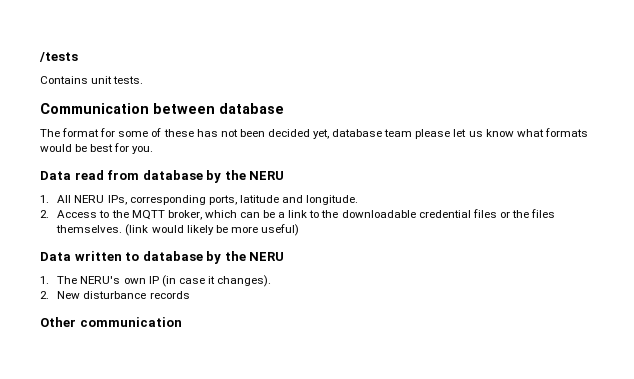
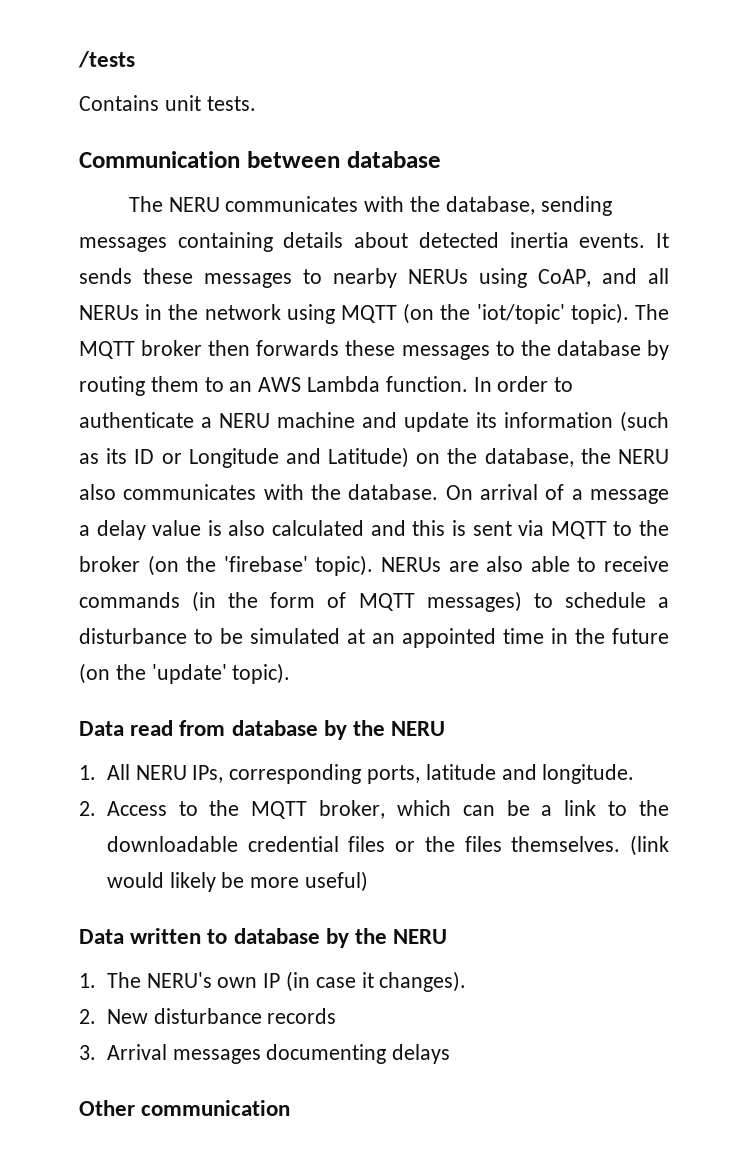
- The format for some of these has not been decided yet, database team please let us know what formats would be best for you.
+ The NERU communicates with the database, sending messages containing details about detected inertia events. It sends these messages to nearby NERUs using CoAP, and all NERUs in the network using MQTT (on the 'iot/topic' topic). The MQTT broker then forwards these messages to the database by routing them to an AWS Lambda function. In order to authenticate a NERU machine and update its information (such as its ID or Longitude and Latitude) on the database, the NERU also communicates with the database. On arrival of a message a delay value is also calculated and this is sent via MQTT to the broker (on the 'firebase' topic). NERUs are also able to receive commands (in the form of MQTT messages) to schedule a disturbance to be simulated at an appointed time in the future (on the 'update' topic).
+ 3. Arrival messages documenting delays

